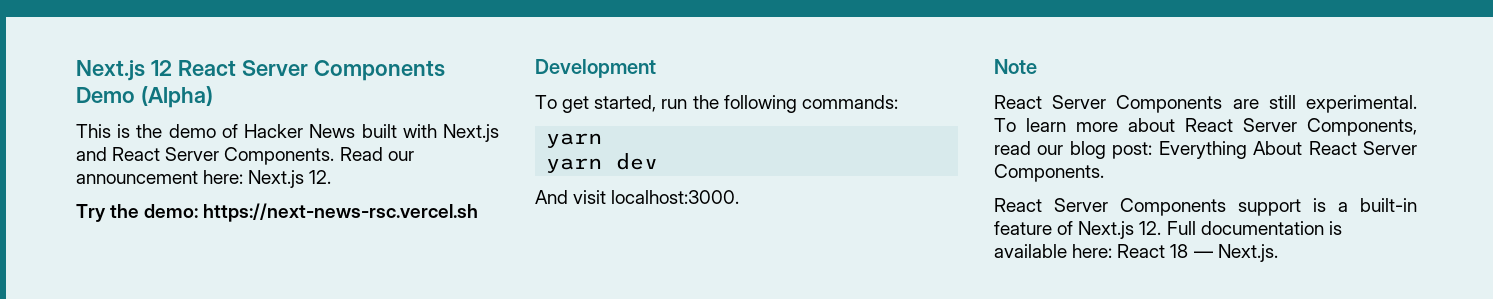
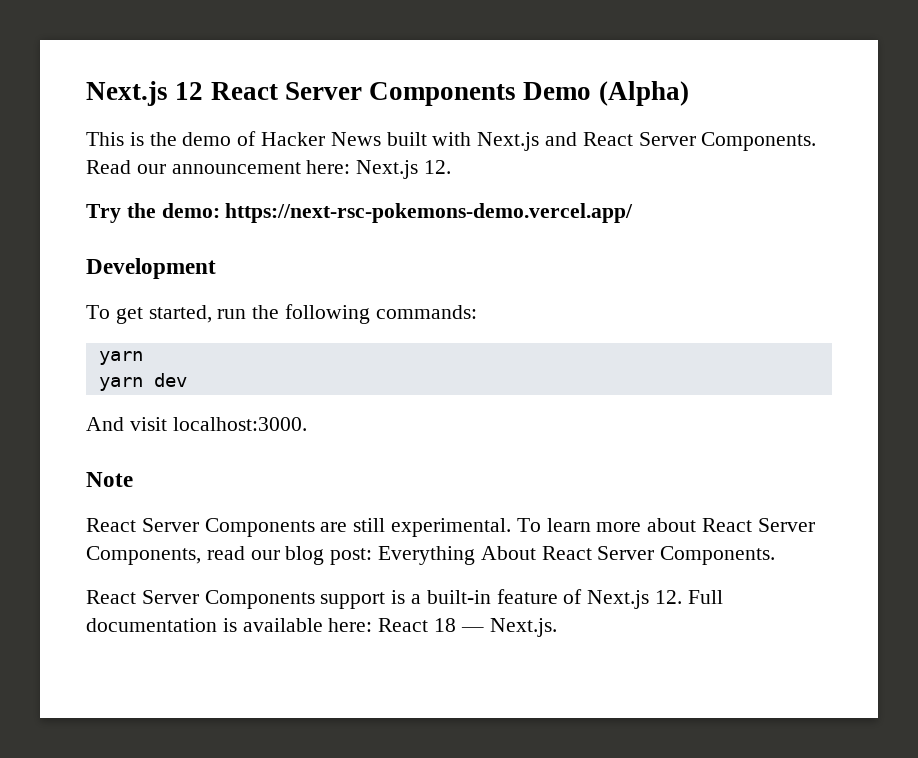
- Try the demo: https://next-news-rsc.vercel.sh
+ Try the demo: https://next-rsc-pokemons-demo.vercel.app/

